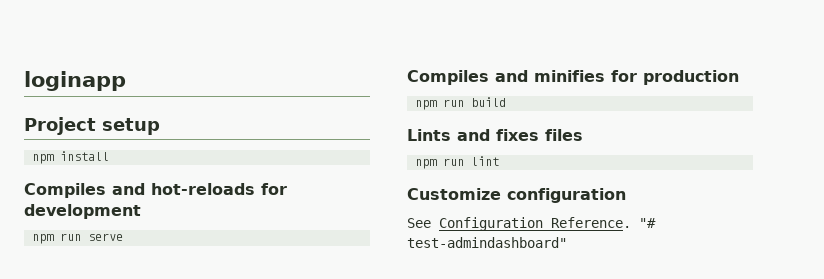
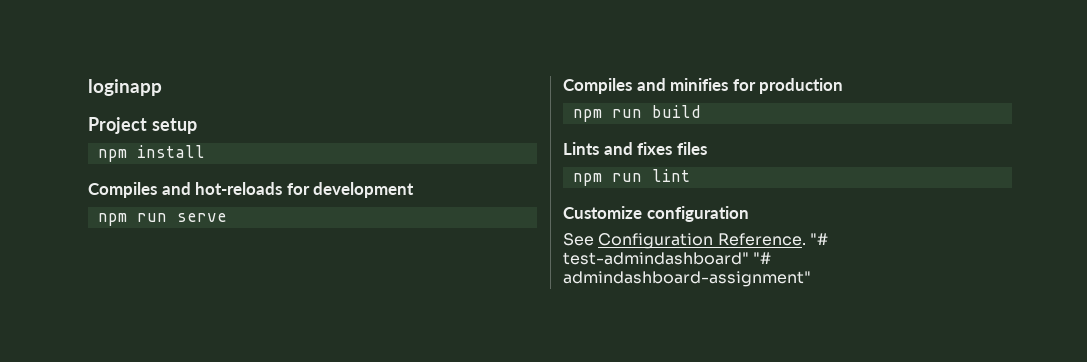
- "# test-admindashboard"
+ "# test-admindashboard" "# admindashboard-assignment"

